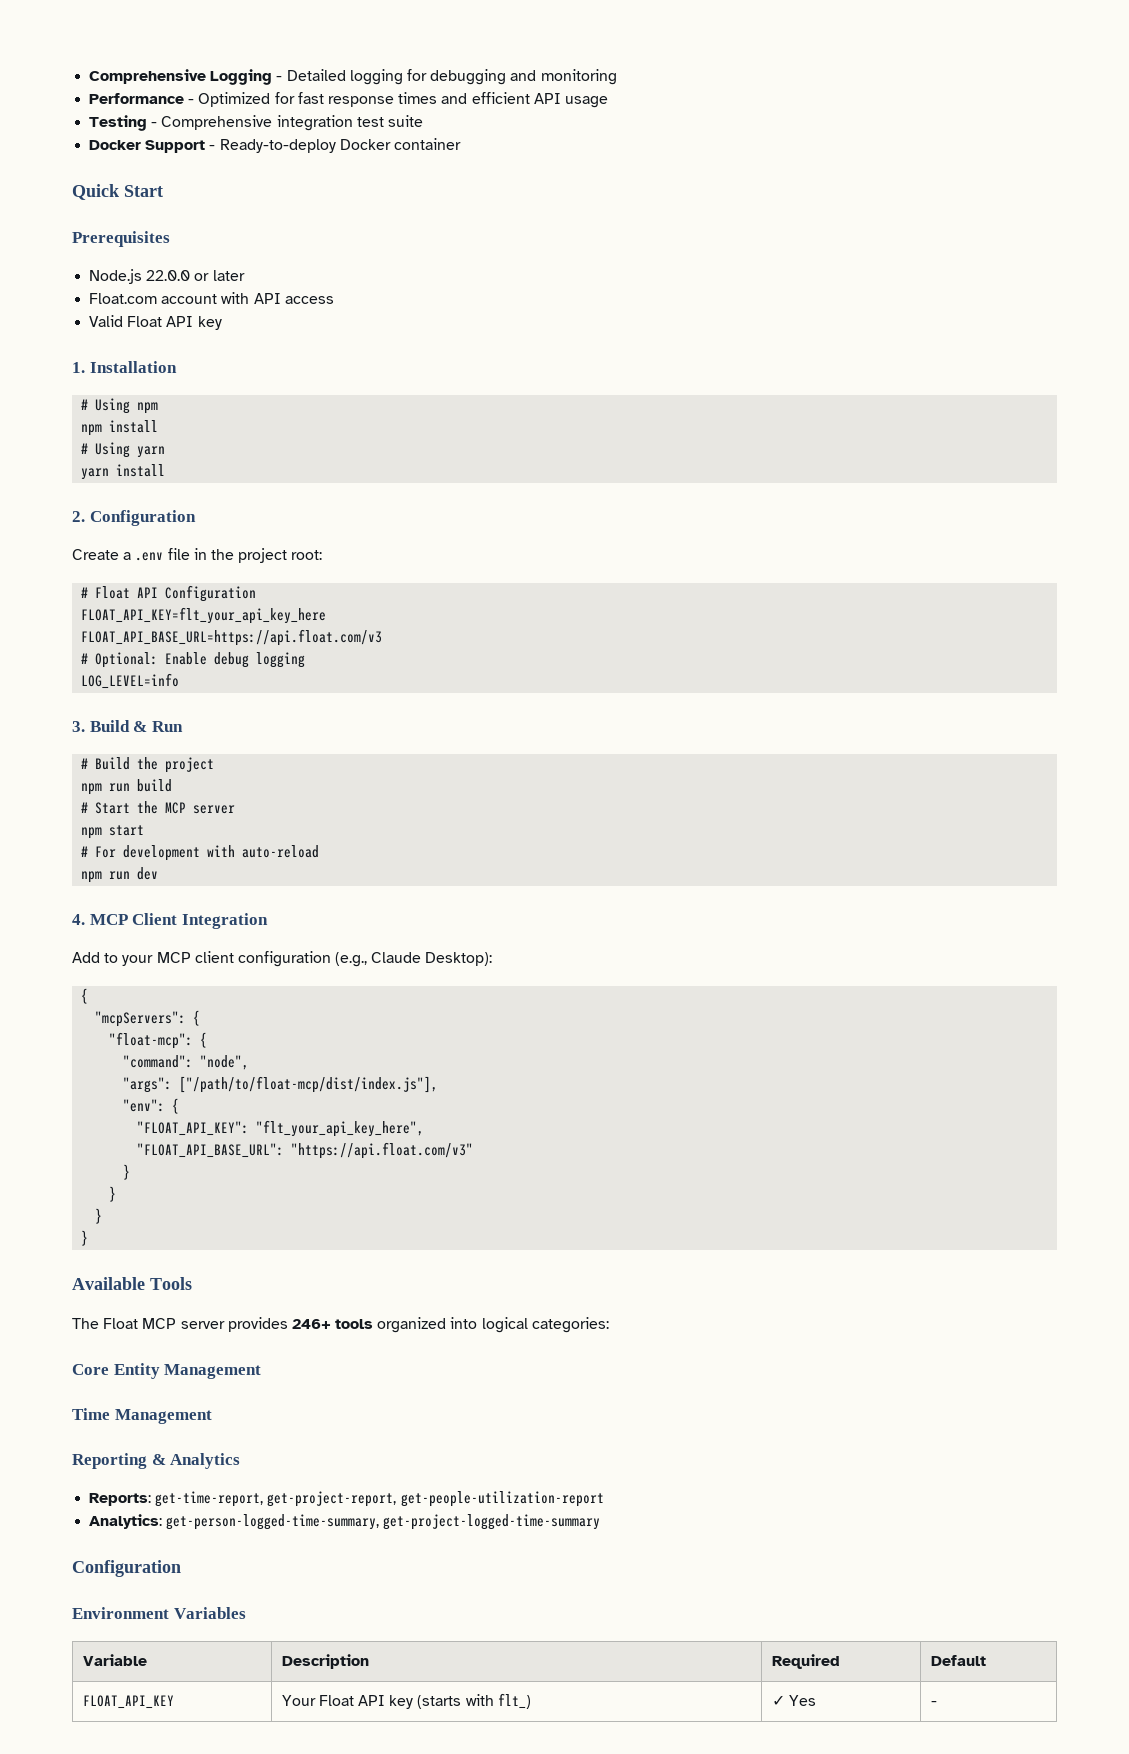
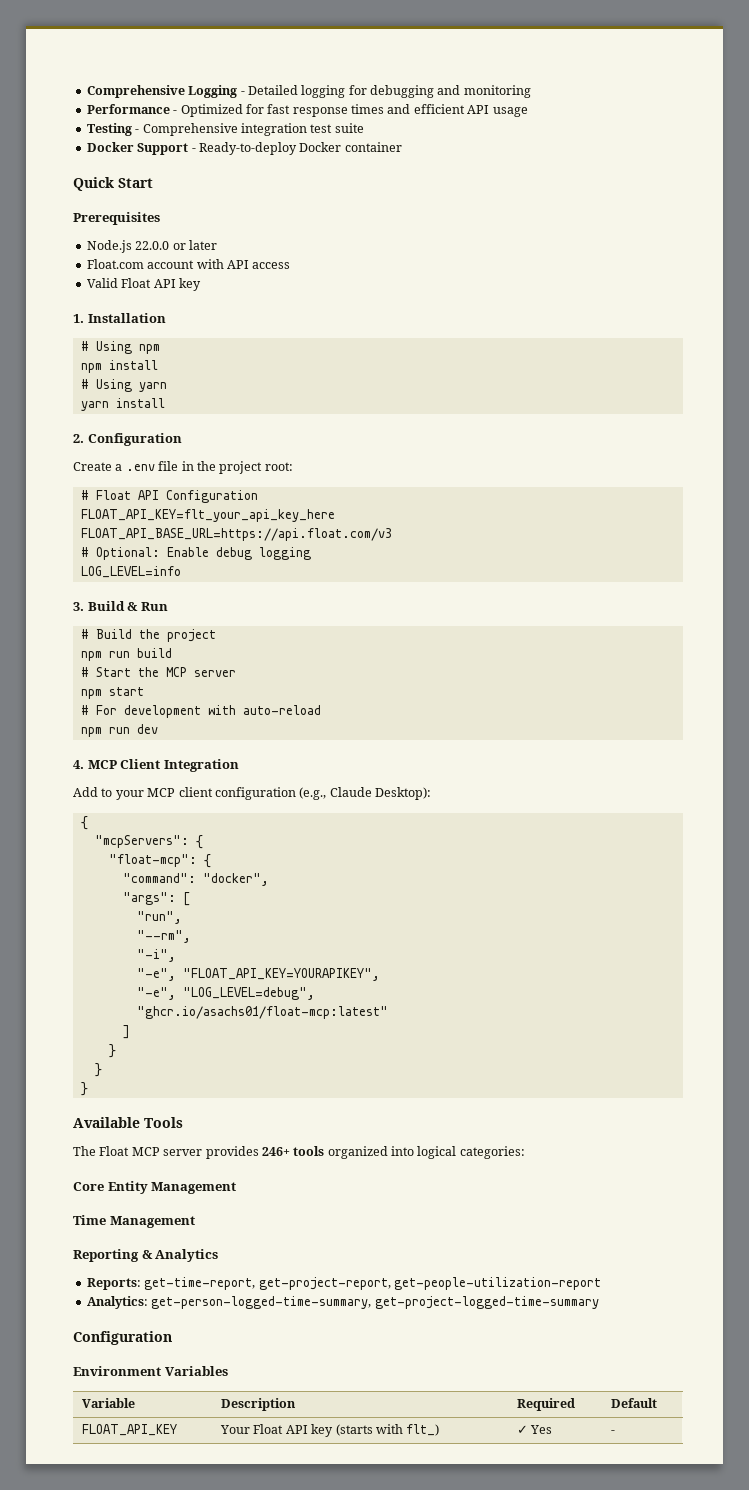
- "command": "node",
+ "command": "docker",
- "args": ["/path/to/float-mcp/dist/index.js"],
- "env": {
- "FLOAT_API_KEY": "flt_your_api_key_here",
- "FLOAT_API_BASE_URL": "https://api.float.com/v3"
- }
+ "args": [
+ "run",
+ "--rm",
+ "-i",
+ "-e", "FLOAT_API_KEY=YOURAPIKEY",
+ "-e", "LOG_LEVEL=debug",
+ "ghcr.io/asachs01/float-mcp:latest"
+ ]

